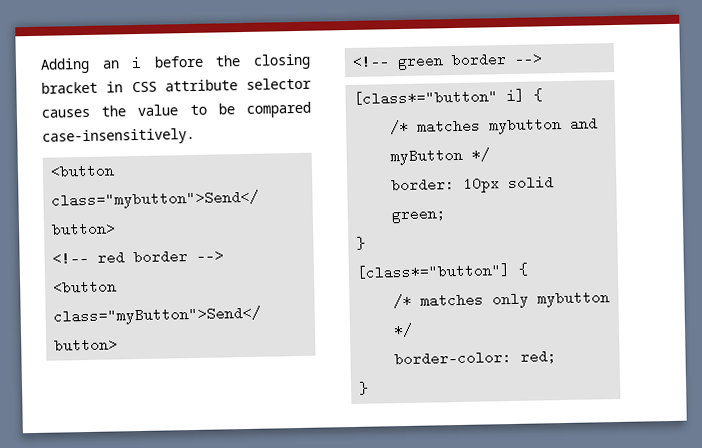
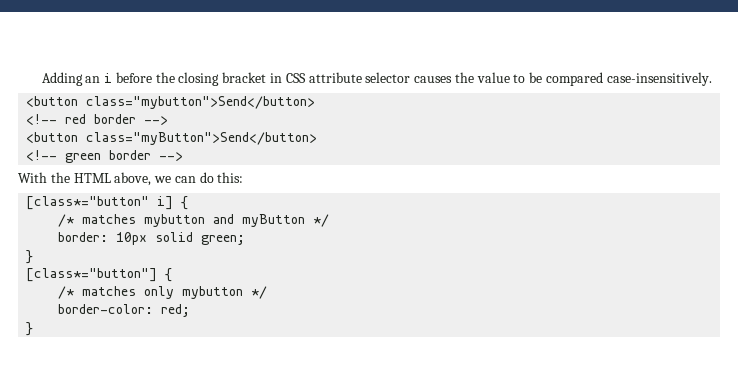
+ With the HTML above, we can do this:

